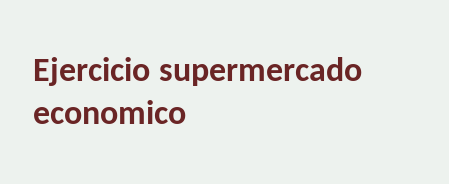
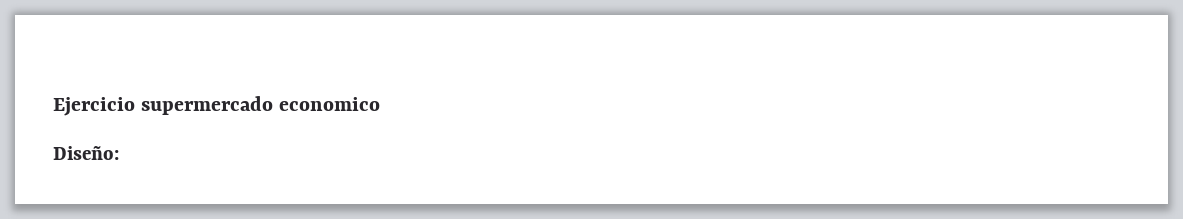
+ Diseño:

